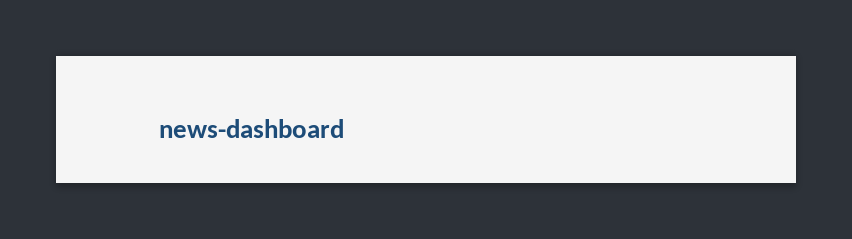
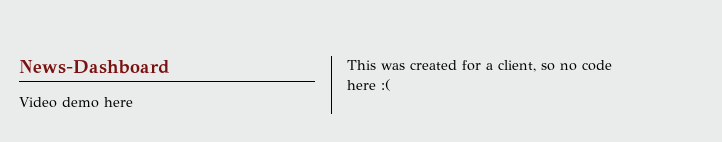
- news-dashboard
+ News-Dashboard
+ Video demo here
+ This was created for a client, so no code here :(

